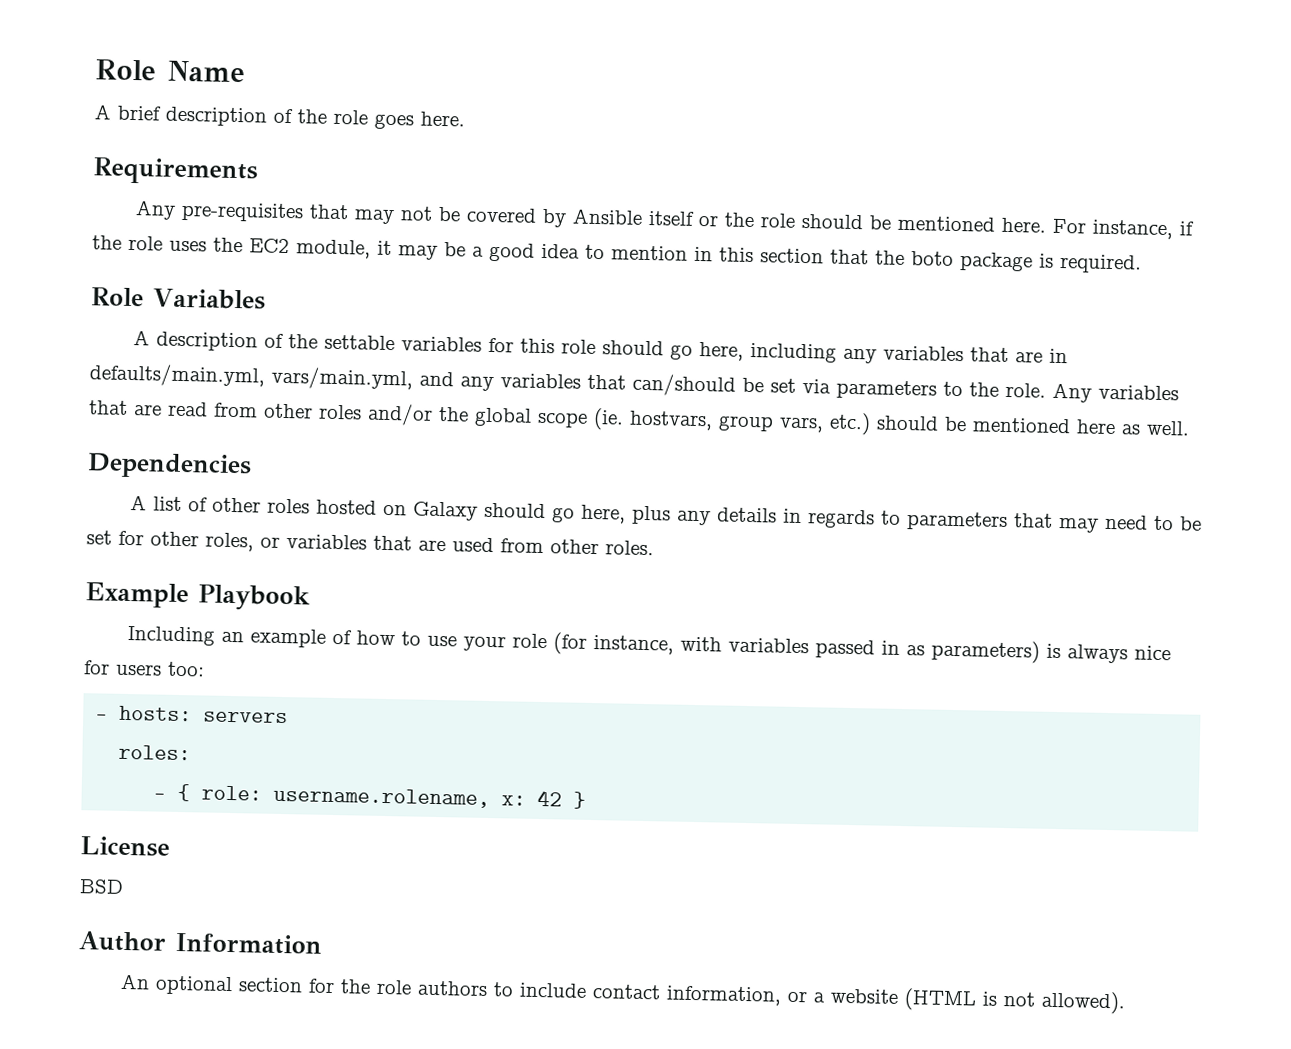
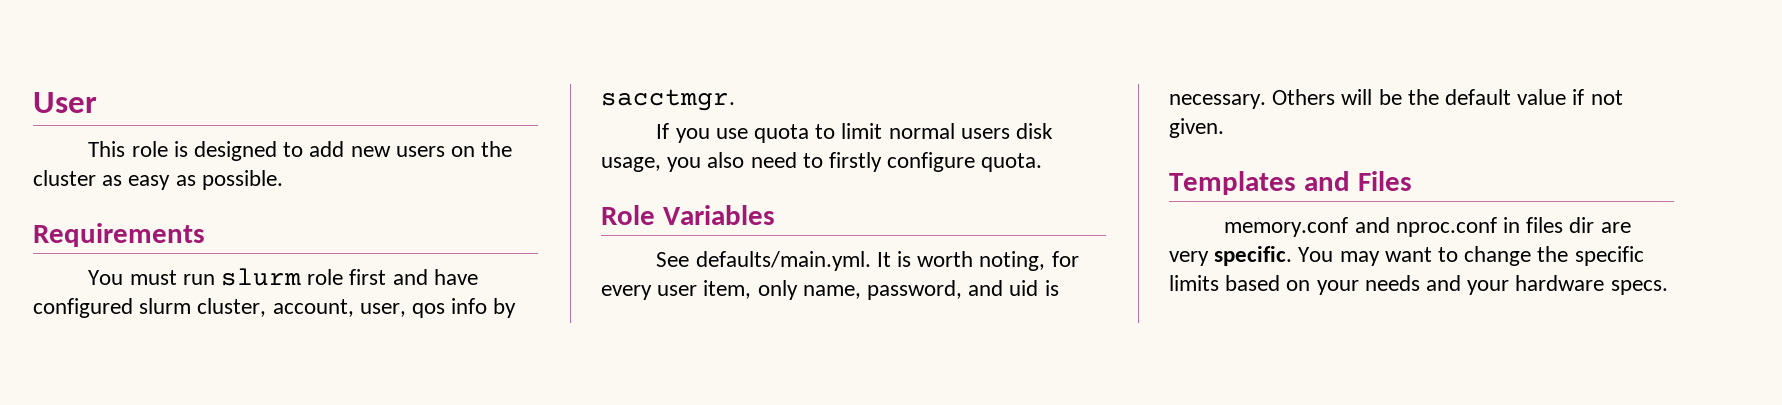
- Role Name
- A brief description of the role goes here.
+ User
+ This role is designed to add new users on the cluster as easy as possible.
  Requirements
- Any pre-requisites that may not be covered by Ansible itself or the role should be mentioned here. For instance, if the role uses the EC2 module, it may be a good idea to mention in this section that the boto package is required.
+ You must run slurm role first and have configured slurm cluster, account, user, qos info by sacctmgr.
+ If you use quota to limit normal users disk usage, you also need to firstly configure quota.
  Role Variables
- A description of the settable variables for this role should go here, including any variables that are in defaults/main.yml, vars/main.yml, and any variables that can/should be set via parameters to the role. Any variables that are read from other roles and/or the global scope (ie. hostvars, group vars, etc.) should be mentioned here as well.
- Dependencies
- A list of other roles hosted on Galaxy should go here, plus any details in regards to parameters that may need to be set for other roles, or variables that are used from other roles.
- Example Playbook
- Including an example of how to use your role (for instance, with variables passed in as parameters) is always nice for users too:
- - hosts: servers
- roles:
- - { role: username.rolename, x: 42 }
- License
- BSD
- Author Information
- An optional section for the role authors to include contact information, or a website (HTML is not allowed).
+ See defaults/main.yml. It is worth noting, for every user item, only name, password, and uid is necessary. Others will be the default value if not given.
+ Templates and Files
+ memory.conf and nproc.conf in files dir are very specific. You may want to change the specific limits based on your needs and your hardware specs.

